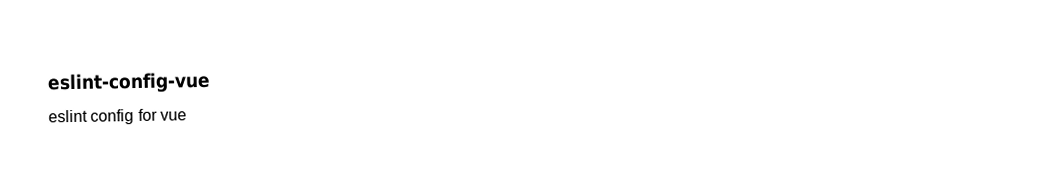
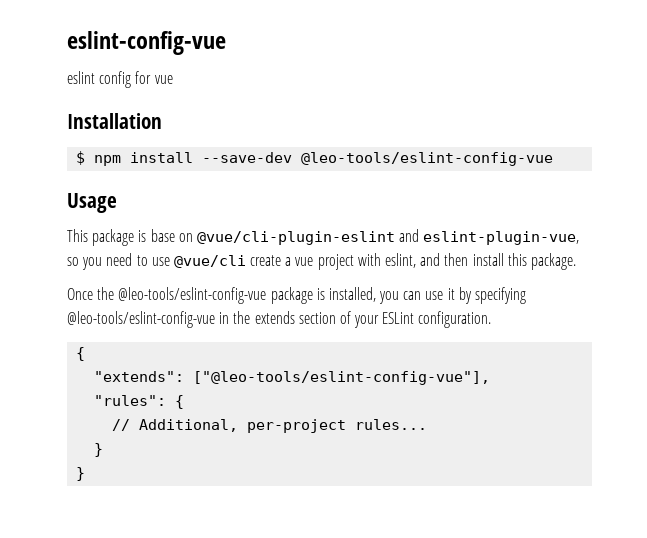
+ Installation
+ $ npm install --save-dev @leo-tools/eslint-config-vue
+ Usage
+ This package is base on @vue/cli-plugin-eslint and eslint-plugin-vue, so you need to use @vue/cli create a vue project with eslint, and then install this package.
+ Once the @leo-tools/eslint-config-vue package is installed, you can use it by specifying @leo-tools/eslint-config-vue in the extends section of your ESLint configuration.
+ {
+ "extends": ["@leo-tools/eslint-config-vue"],
+ "rules": {
+ // Additional, per-project rules...
+ }
+ }

